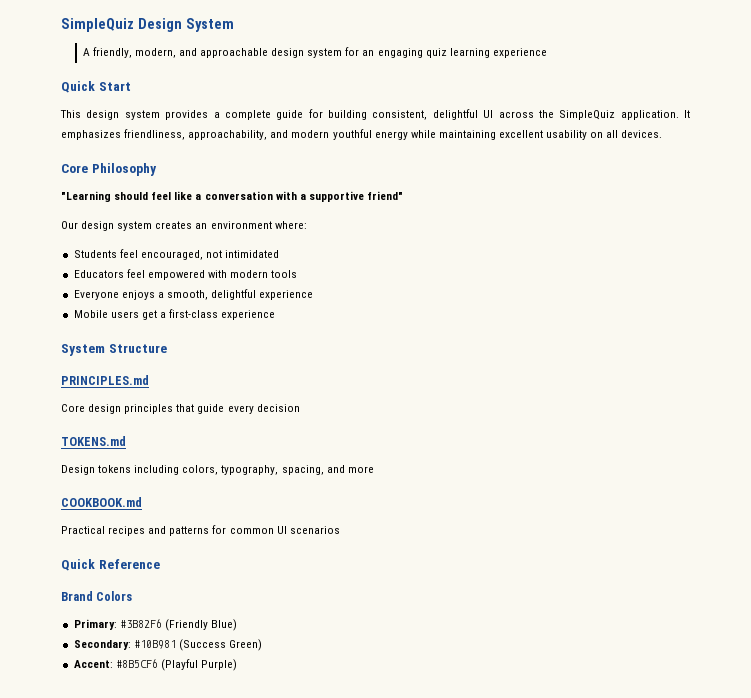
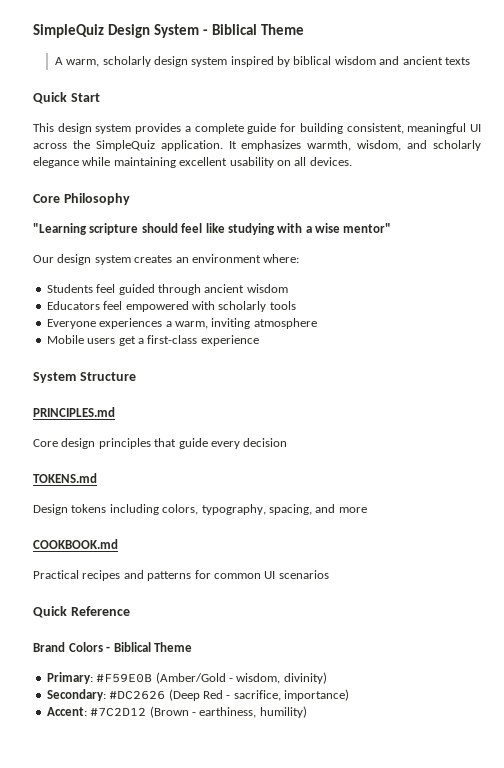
- SimpleQuiz Design System
- A friendly, modern, and approachable design system for an engaging quiz learning experience
+ SimpleQuiz Design System - Biblical Theme
+ A warm, scholarly design system inspired by biblical wisdom and ancient texts
- This design system provides a complete guide for building consistent, delightful UI across the SimpleQuiz application.
+ This design system provides a complete guide for building consistent, meaningful UI across the SimpleQuiz application.
- It emphasizes friendliness, approachability, and modern youthful energy while maintaining excellent usability on all devices.
+ It emphasizes warmth, wisdom, and scholarly elegance while maintaining excellent usability on all devices.
- "Learning should feel like a conversation with a supportive friend"
+ "Learning scripture should feel like studying with a wise mentor"
- Students feel encouraged, not intimidated
+ Students feel guided through ancient wisdom
- Educators feel empowered with modern tools
+ Educators feel empowered with scholarly tools
- Everyone enjoys a smooth, delightful experience
+ Everyone experiences a warm, inviting atmosphere
- Brand Colors
- Primary: #3B82F6 (Friendly Blue)
- Secondary: #10B981 (Success Green)
- Accent: #8B5CF6 (Playful Purple)
+ Brand Colors - Biblical Theme
+ Primary: #F59E0B (Amber/Gold - wisdom, divinity)
+ Secondary: #DC2626 (Deep Red - sacrifice, importance)
+ Accent: #7C2D12 (Brown - earthiness, humility)

